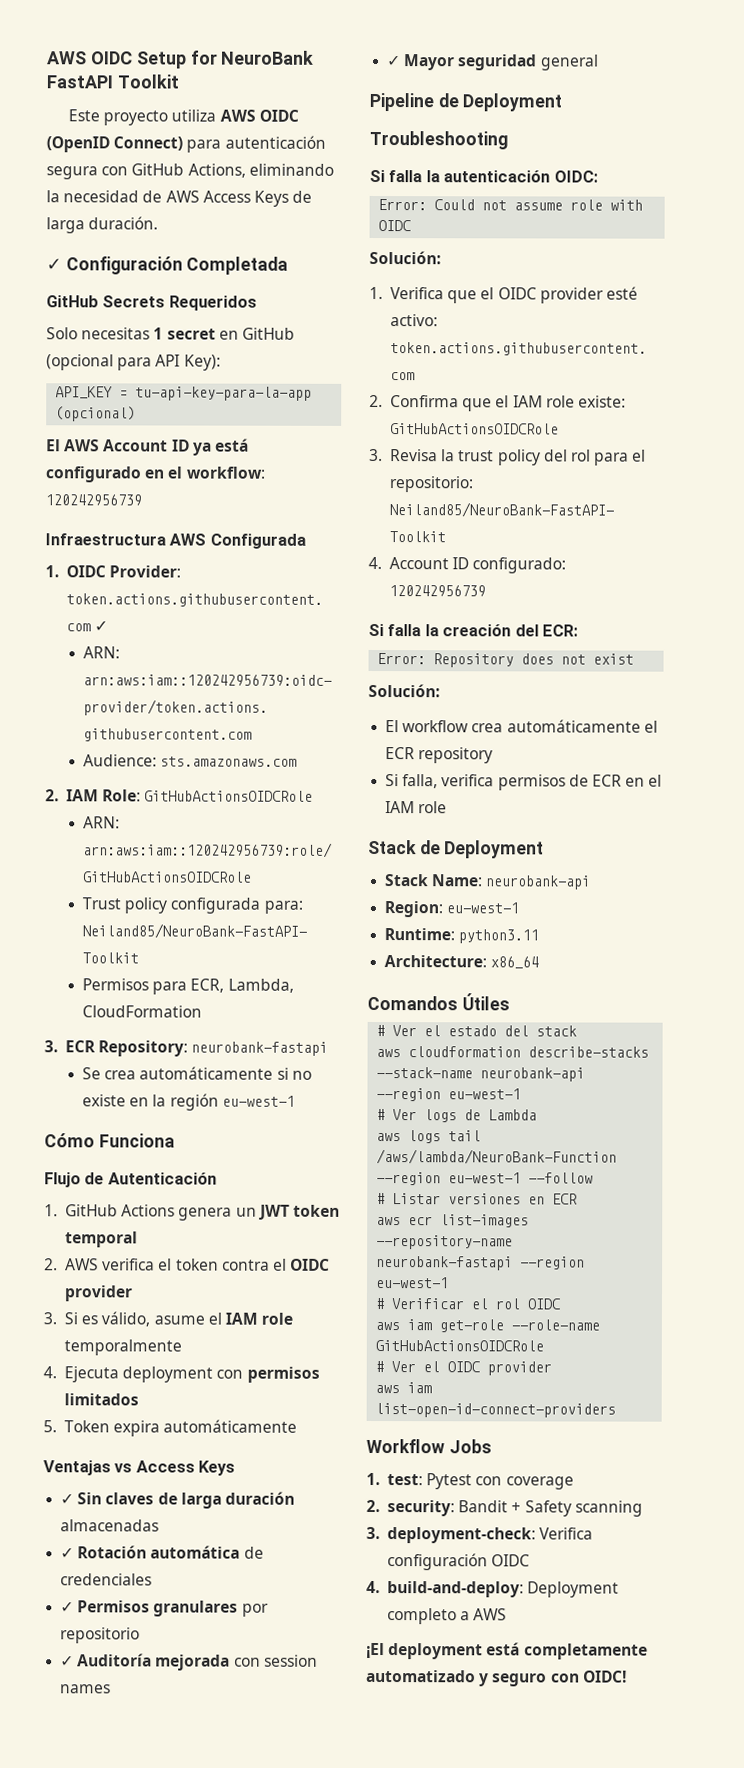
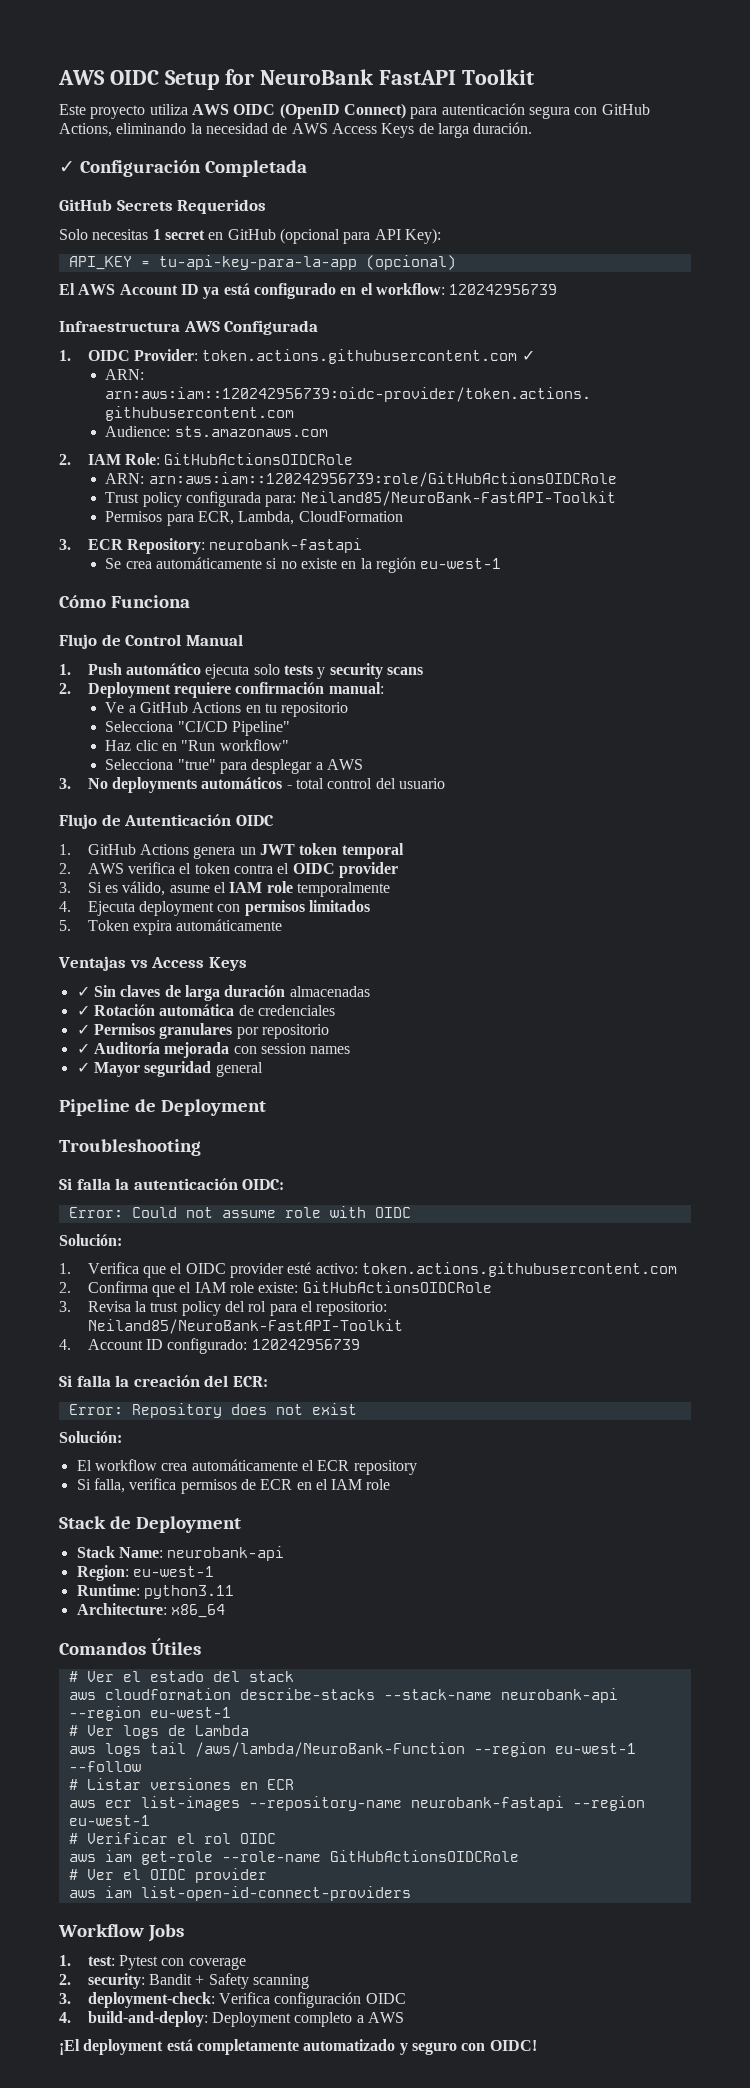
+ Flujo de Control Manual
+ 1. Push automático ejecuta solo tests y security scans
+ 2. Deployment requiere confirmación manual:
+ Ve a GitHub Actions en tu repositorio
+ Selecciona "CI/CD Pipeline"
+ Haz clic en "Run workflow"
+ Selecciona "true" para desplegar a AWS
+ 3. No deployments automáticos - total control del usuario
- Flujo de Autenticación
+ Flujo de Autenticación OIDC

